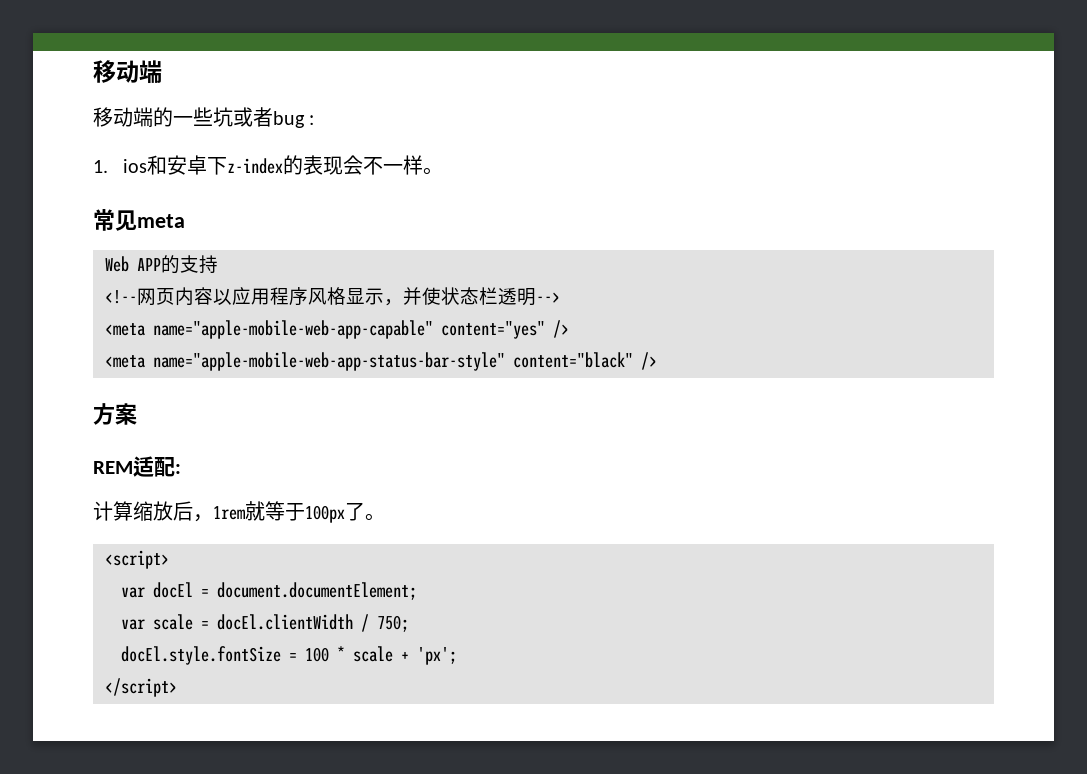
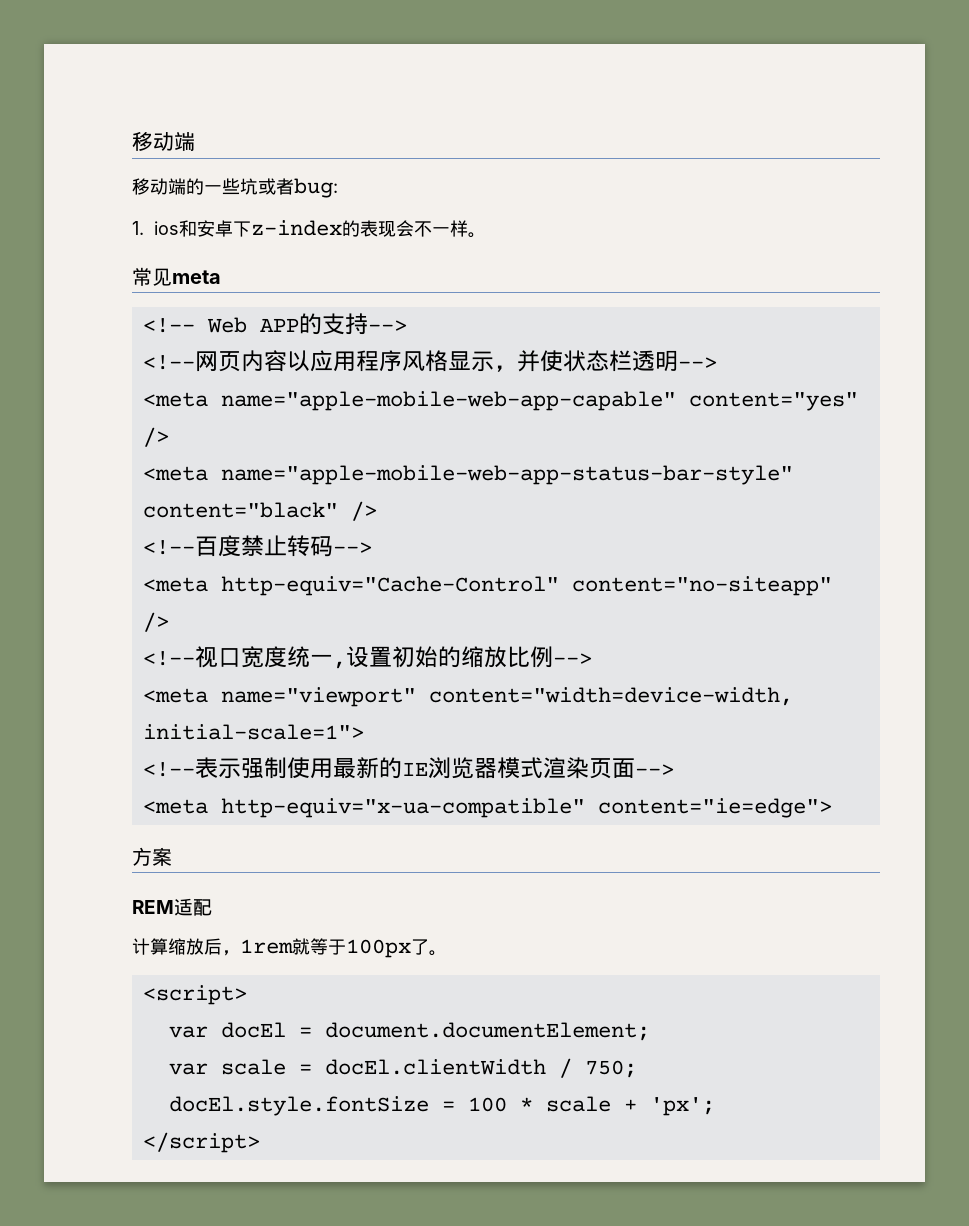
- 移动端的一些坑或者bug :
+ 移动端的一些坑或者bug:
- Web APP的支持
+ <!-- Web APP的支持-->
+ <!--百度禁止转码-->
+ <meta http-equiv="Cache-Control" content="no-siteapp" />
+ <!--视口宽度统一,设置初始的缩放比例-->
+ <meta name="viewport" content="width=device-width, initial-scale=1">
+ <!--表示强制使用最新的IE浏览器模式渲染页面-->
+ <meta http-equiv="x-ua-compatible" content="ie=edge">
- REM适配:
+ REM适配

